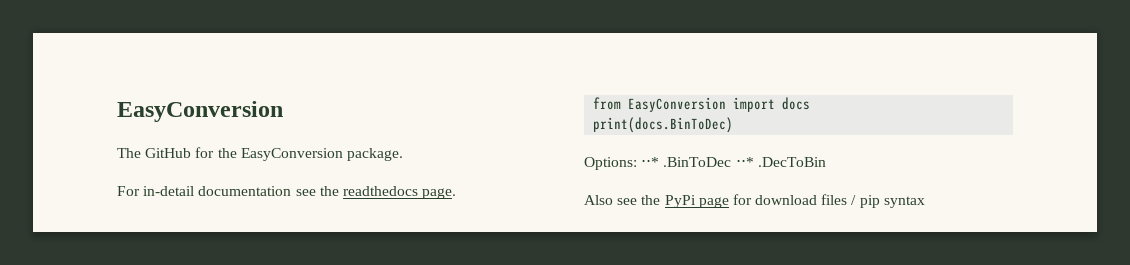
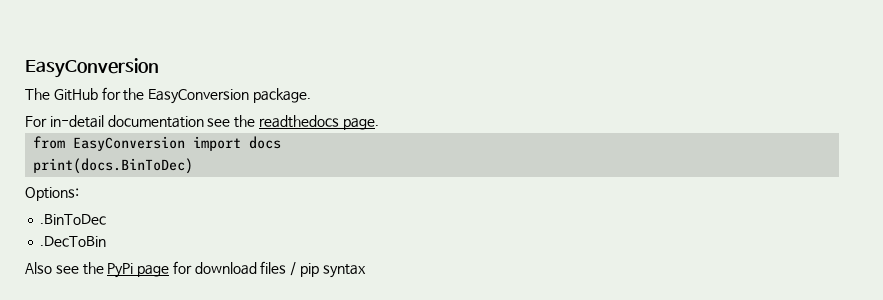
- Options: ⋅⋅* .BinToDec ⋅⋅* .DecToBin
+ Options:
+ .BinToDec
+ .DecToBin

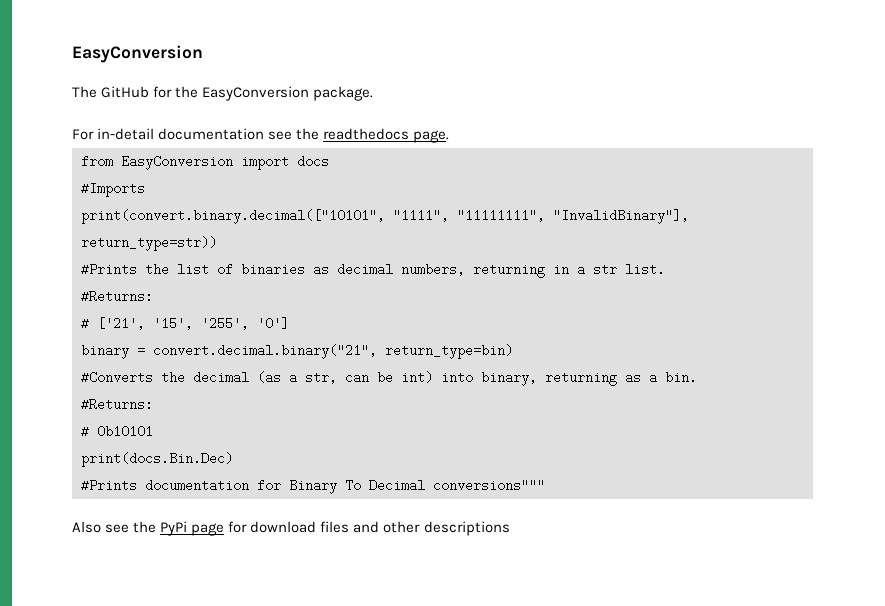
- print(docs.BinToDec)
- Options:
- .BinToDec
- .DecToBin
+ #Imports
+ print(convert.binary.decimal(["10101", "1111", "11111111", "InvalidBinary"], return_type=str))
+ #Prints the list of binaries as decimal numbers, returning in a str list.
+ #Returns:
+ # ['21', '15', '255', '0']
+ binary = convert.decimal.binary("21", return_type=bin)
+ #Converts the decimal (as a str, can be int) into binary, returning as a bin.
+ #Returns:
+ # 0b10101
+ print(docs.Bin.Dec)
+ #Prints documentation for Binary To Decimal conversions"""
- Also see the PyPi page for download files / pip syntax
+ Also see the PyPi page for download files and other descriptions

